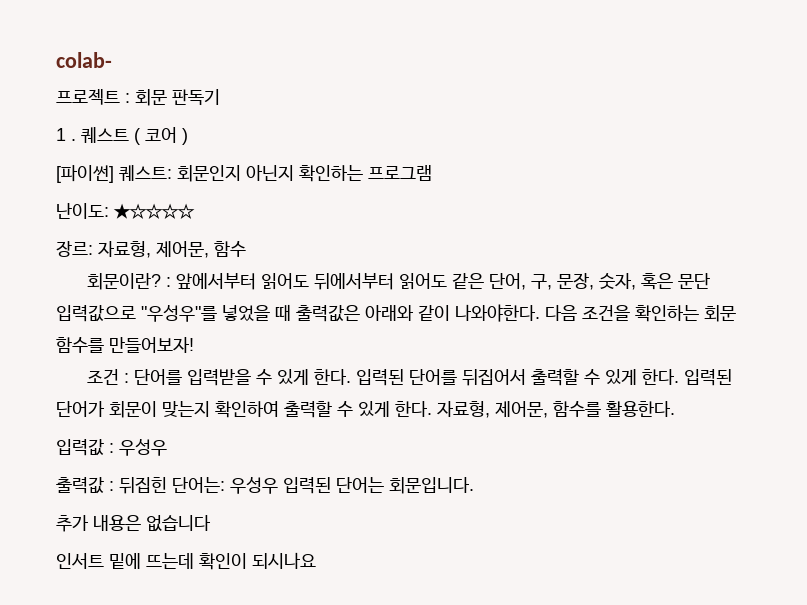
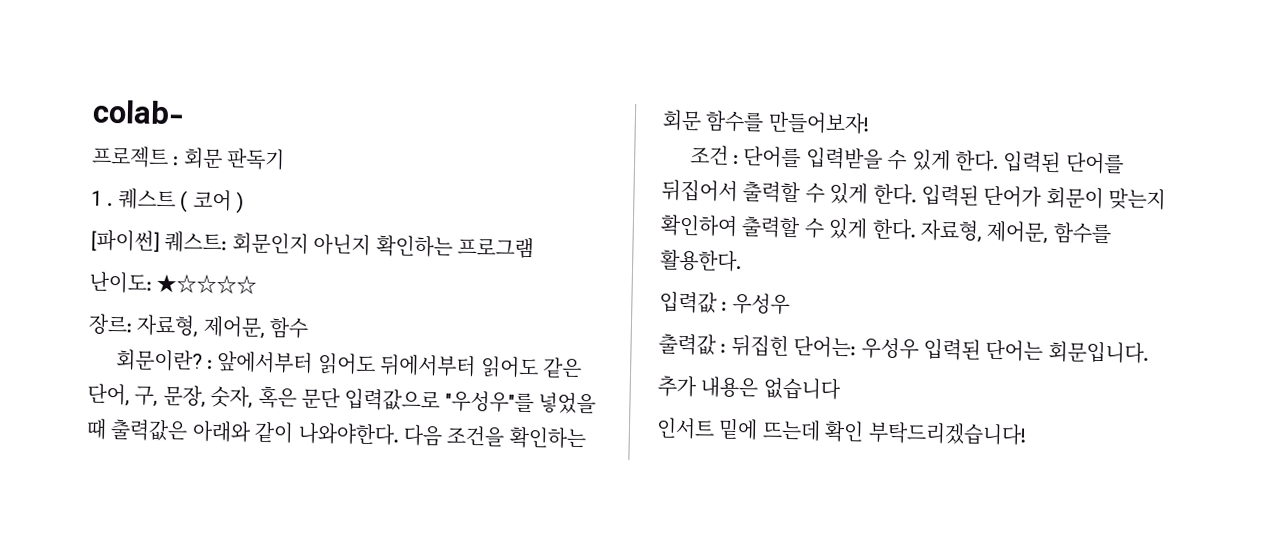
- 인서트 밑에 뜨는데 확인이 되시나요
+ 인서트 밑에 뜨는데 확인 부탁드리겠습니다!

